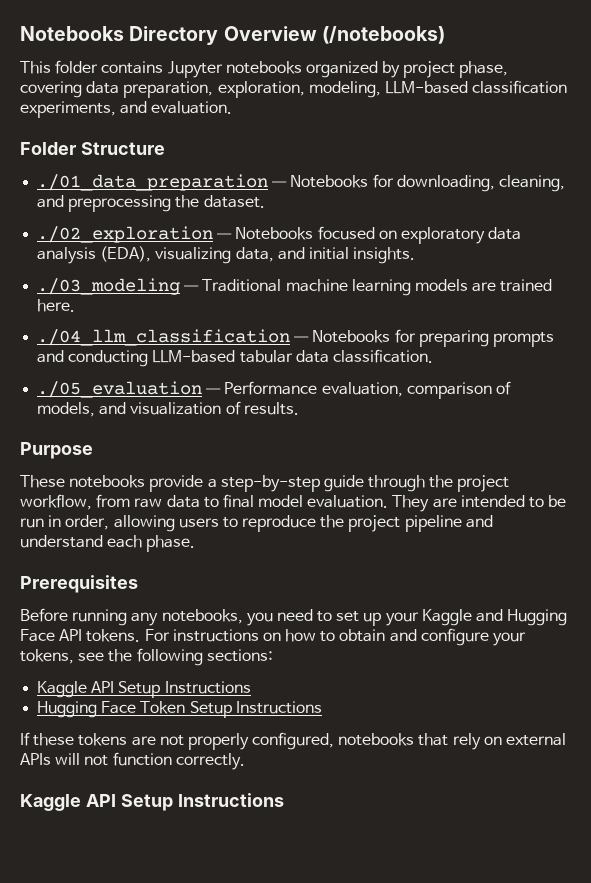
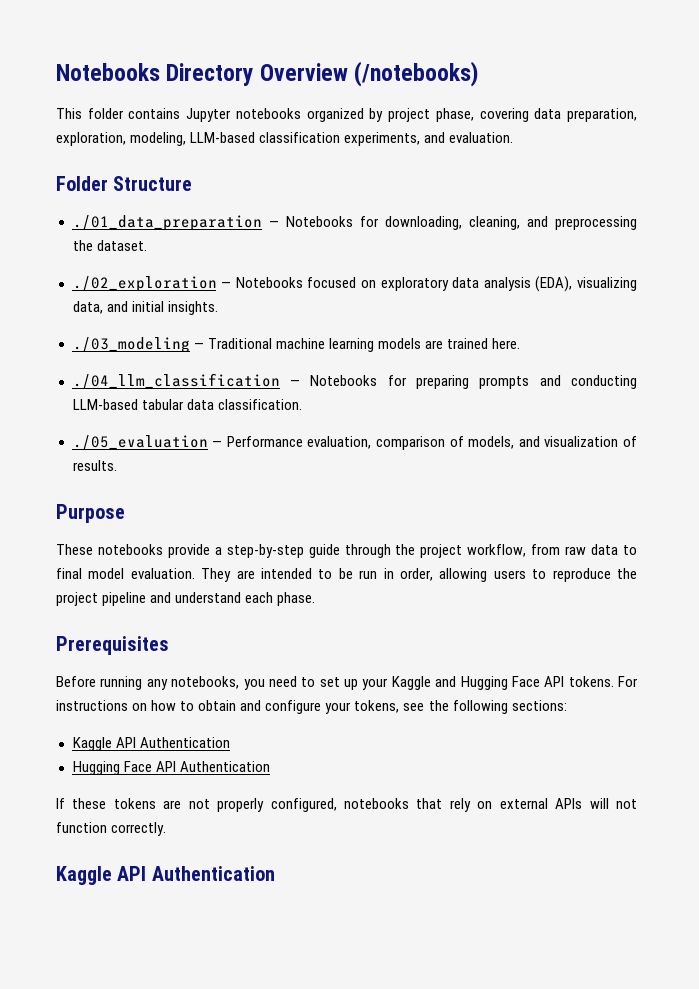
  For instructions on how to obtain and configure your tokens, see the following sections:
- Kaggle API Setup Instructions
- Hugging Face Token Setup Instructions
+ Kaggle API Authentication
+ Hugging Face API Authentication
  If these tokens are not properly configured, notebooks that rely on external APIs will not function correctly.
- Kaggle API Setup Instructions
+ Kaggle API Authentication

